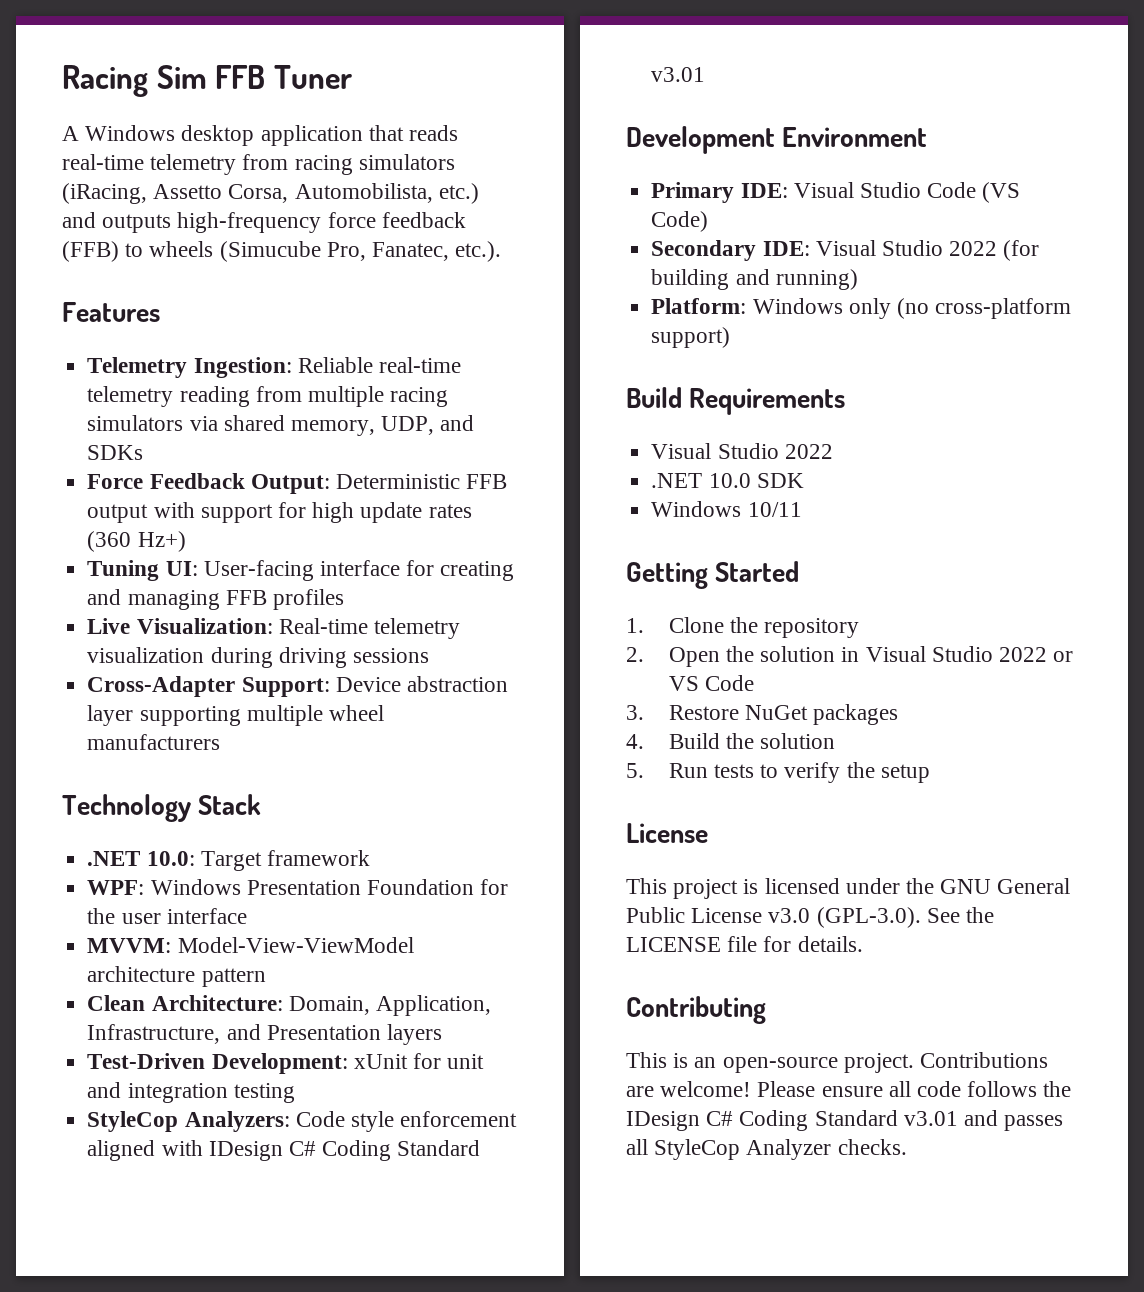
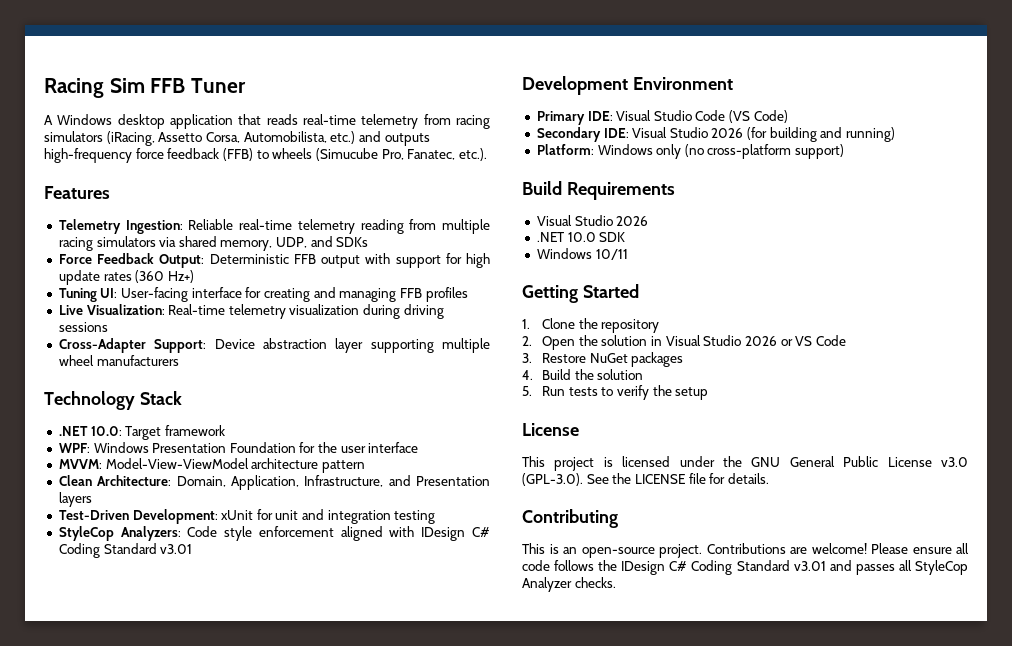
- Secondary IDE: Visual Studio 2022 (for building and running)
+ Secondary IDE: Visual Studio 2026 (for building and running)
  Build Requirements
- Visual Studio 2022
+ Visual Studio 2026
- 2. Open the solution in Visual Studio 2022 or VS Code
+ 2. Open the solution in Visual Studio 2026 or VS Code

